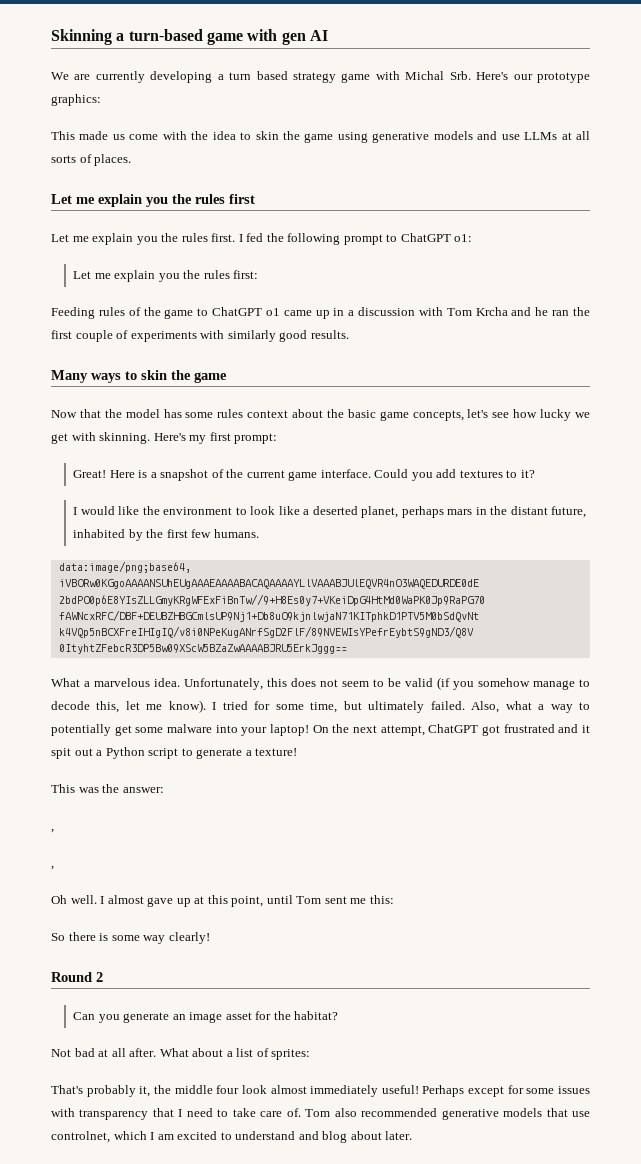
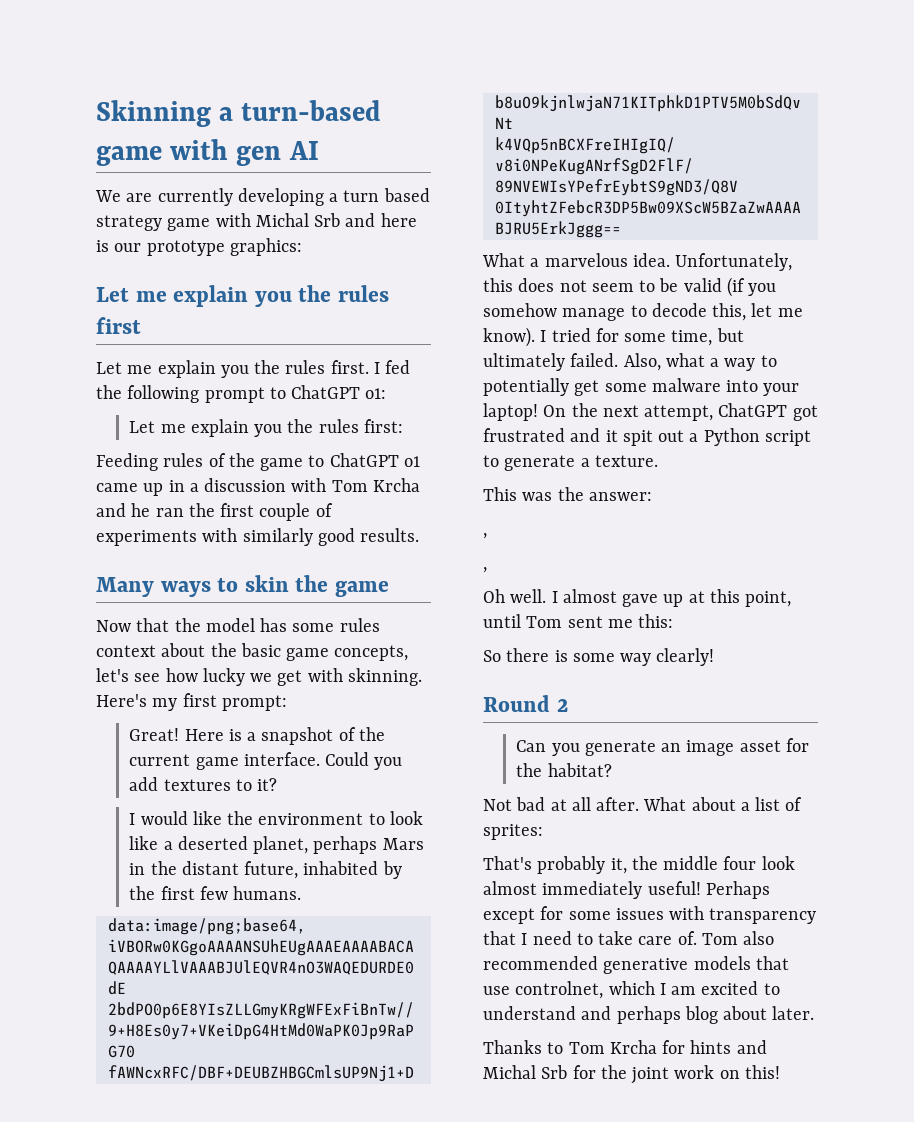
- We are currently developing a turn based strategy game with Michal Srb. Here's our prototype graphics:
+ We are currently developing a turn based strategy game with Michal Srb and here is our prototype graphics:
- This made us come with the idea to skin the game using generative models and use LLMs at all sorts of places.
- I would like the environment to look like a deserted planet, perhaps mars in the distant future, inhabited by the first few humans.
+ I would like the environment to look like a deserted planet, perhaps Mars in the distant future, inhabited by the first few humans.
- On the next attempt, ChatGPT got frustrated and it spit out a Python script to generate a texture!
+ On the next attempt, ChatGPT got frustrated and it spit out a Python script to generate a texture.
- Tom also recommended generative models that use controlnet, which I am excited to understand and blog about later.
+ Tom also recommended generative models that use controlnet, which I am excited to understand and perhaps blog about later.
+ Thanks to Tom Krcha for hints and Michal Srb for the joint work on this!

